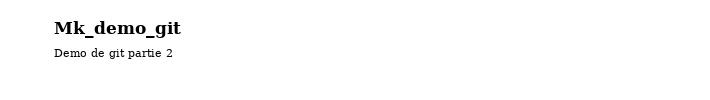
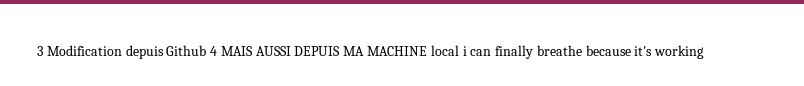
- Mk_demo_git
- Demo de git partie 2
+ 3 Modification depuis Github 4 MAIS AUSSI DEPUIS MA MACHINE local i can finally breathe because it's working

